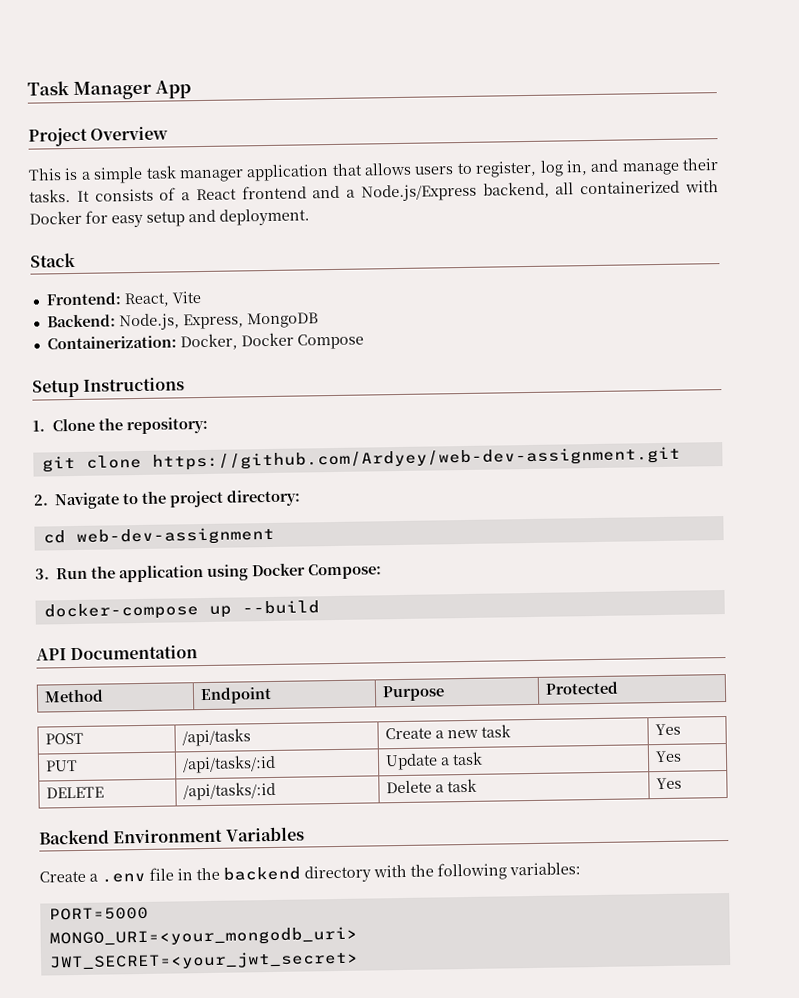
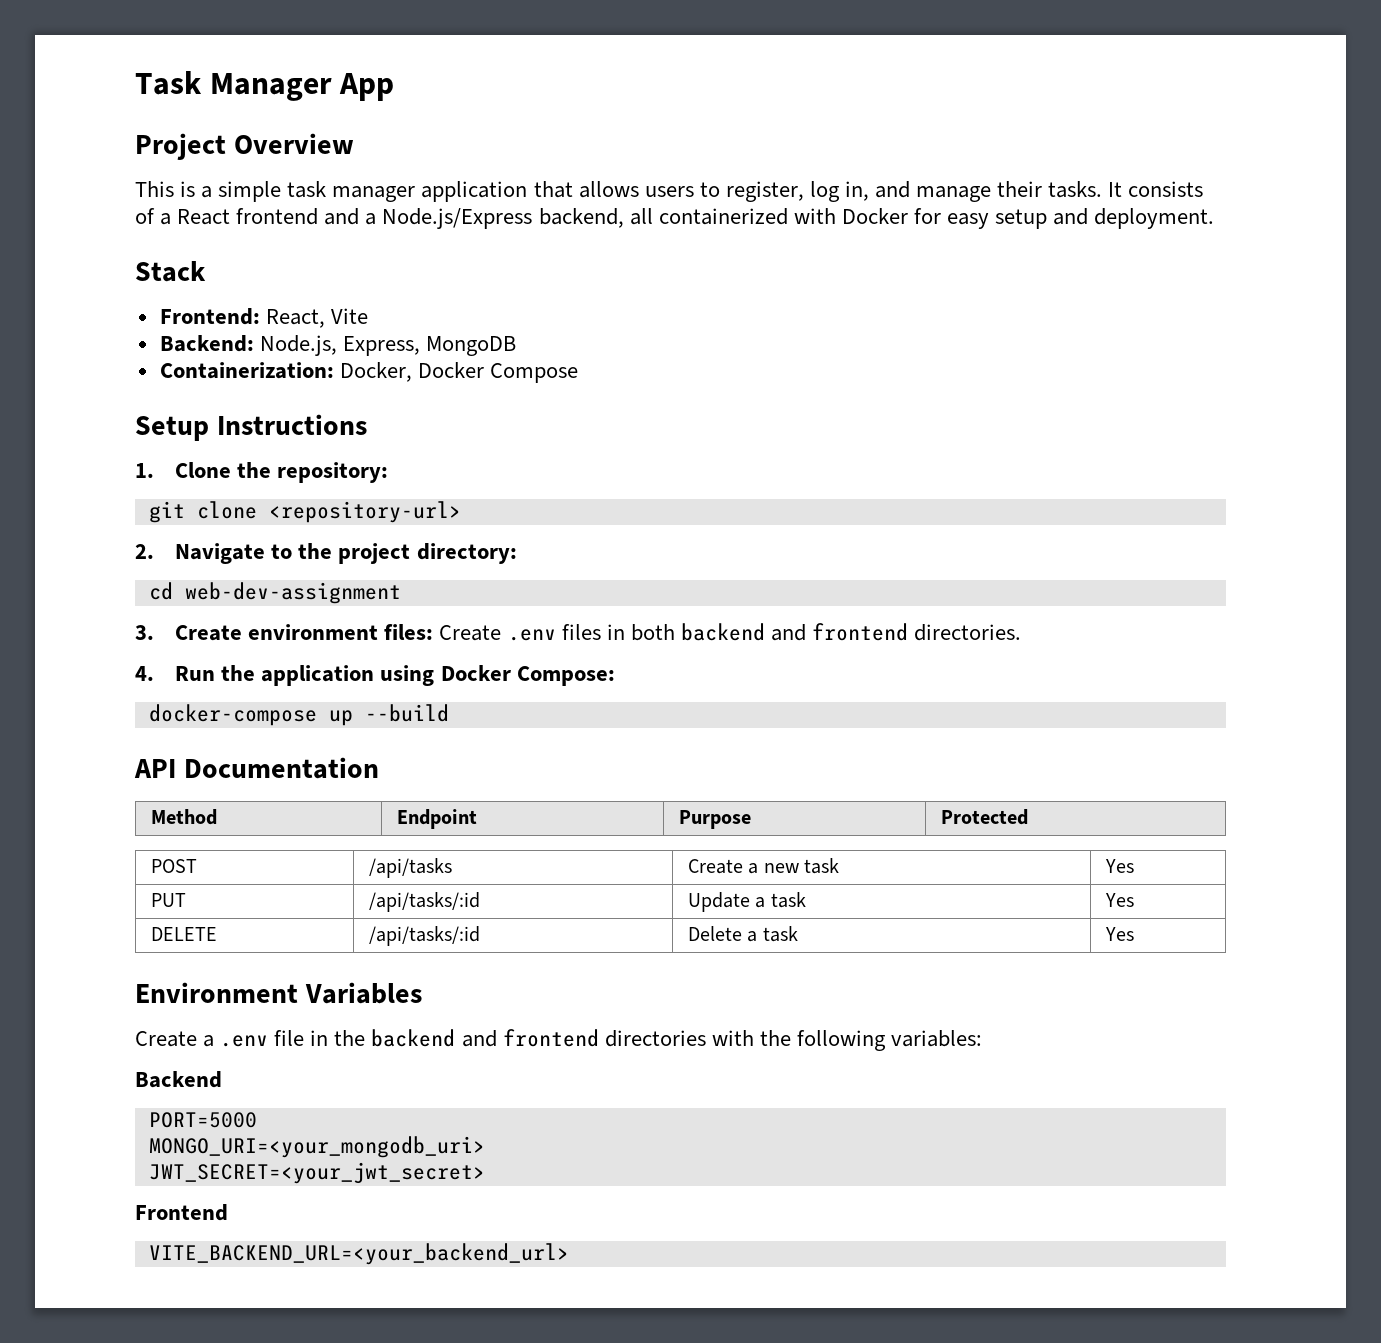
- git clone https://github.com/Ardyey/web-dev-assignment.git
+ git clone <repository-url>
- 3. Run the application using Docker Compose:
+ 3. Create environment files: Create .env files in both backend and frontend directories.
+ 4. Run the application using Docker Compose:
- Backend Environment Variables
+ Environment Variables
- Create a .env file in the backend directory with the following variables:
+ Create a .env file in the backend and frontend directories with the following variables:
+ Backend
+ Frontend
+ VITE_BACKEND_URL=<your_backend_url>

